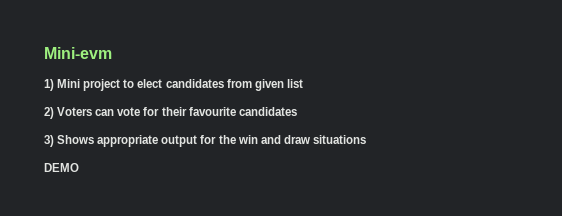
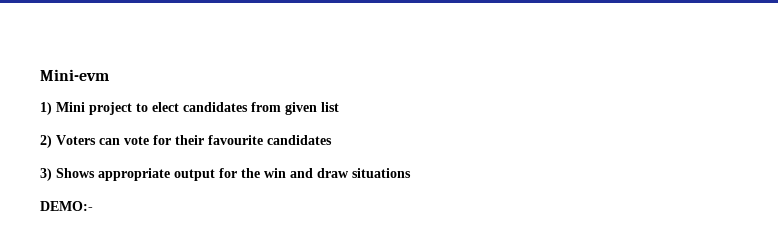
- DEMO
+ DEMO:-

